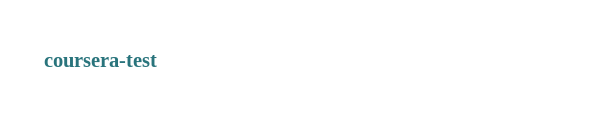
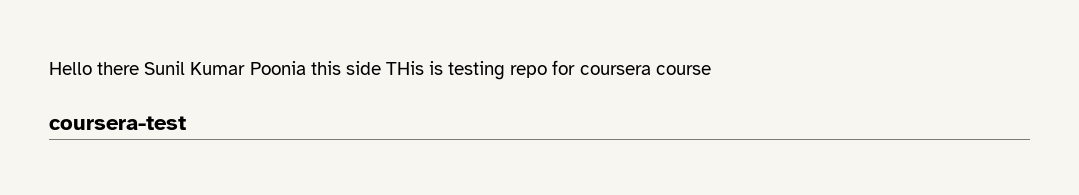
+ Hello there Sunil Kumar Poonia this side THis is testing repo for coursera course

